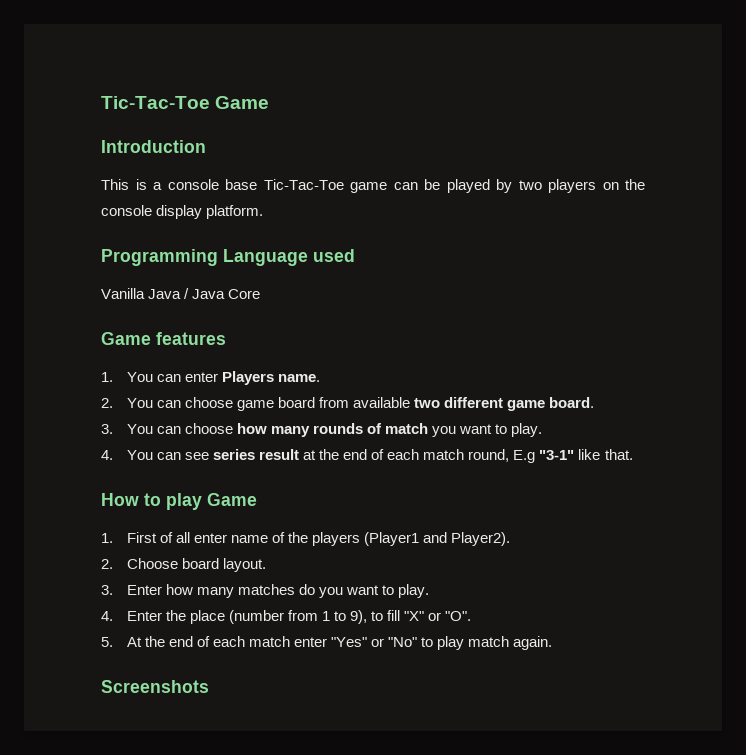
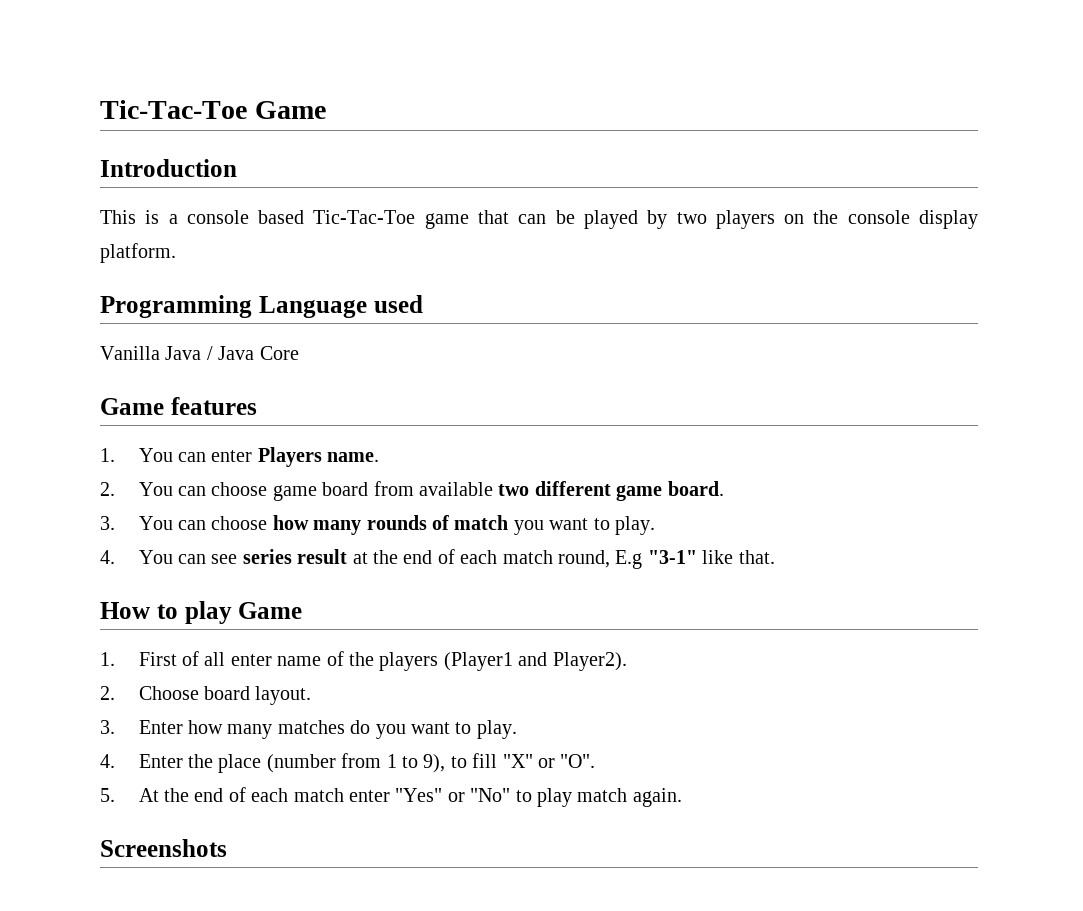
- This is a console base Tic-Tac-Toe game can be played by two players on the console display platform.
+ This is a console based Tic-Tac-Toe game that can be played by two players on the console display platform.

